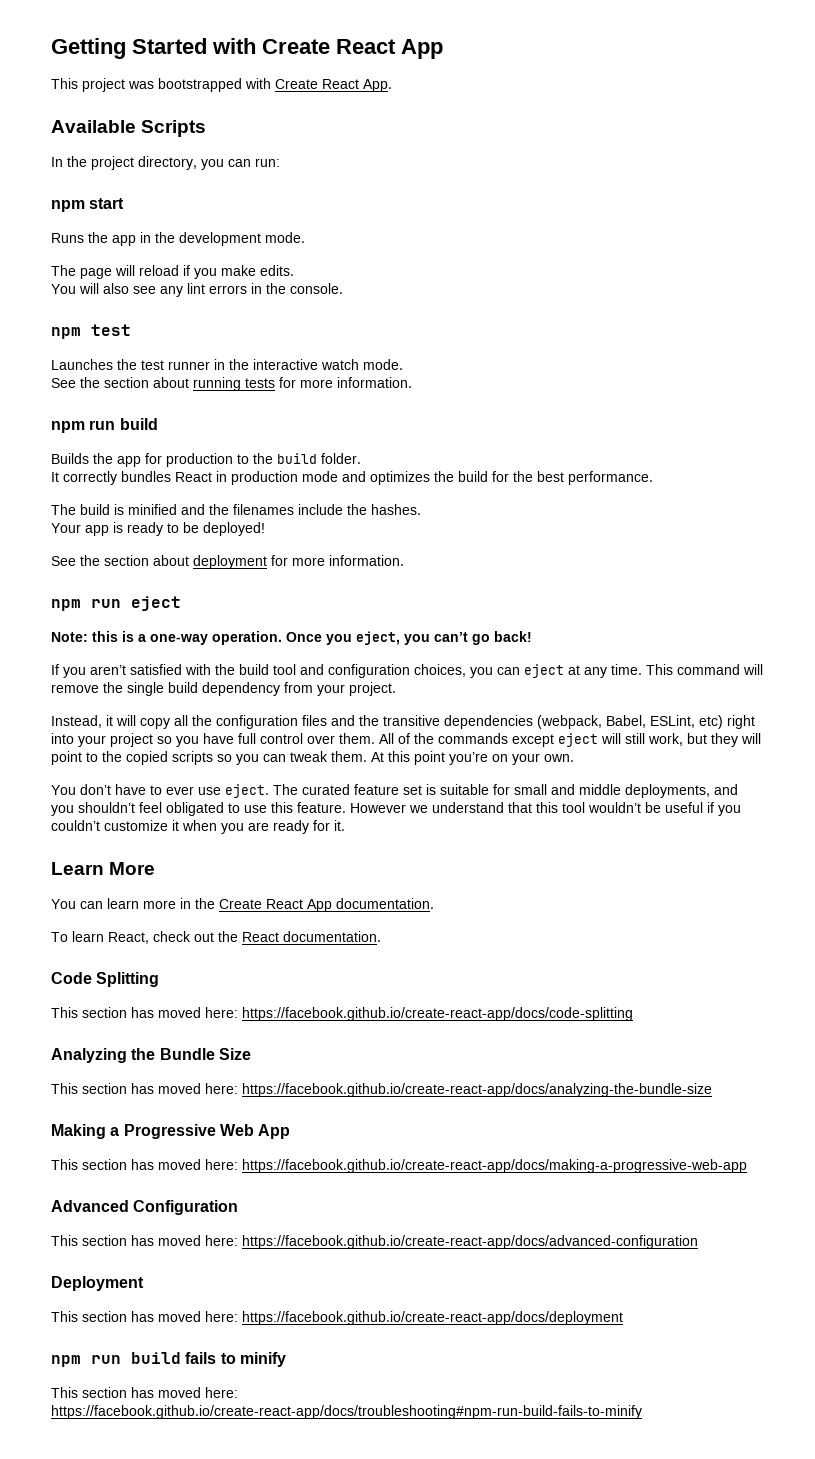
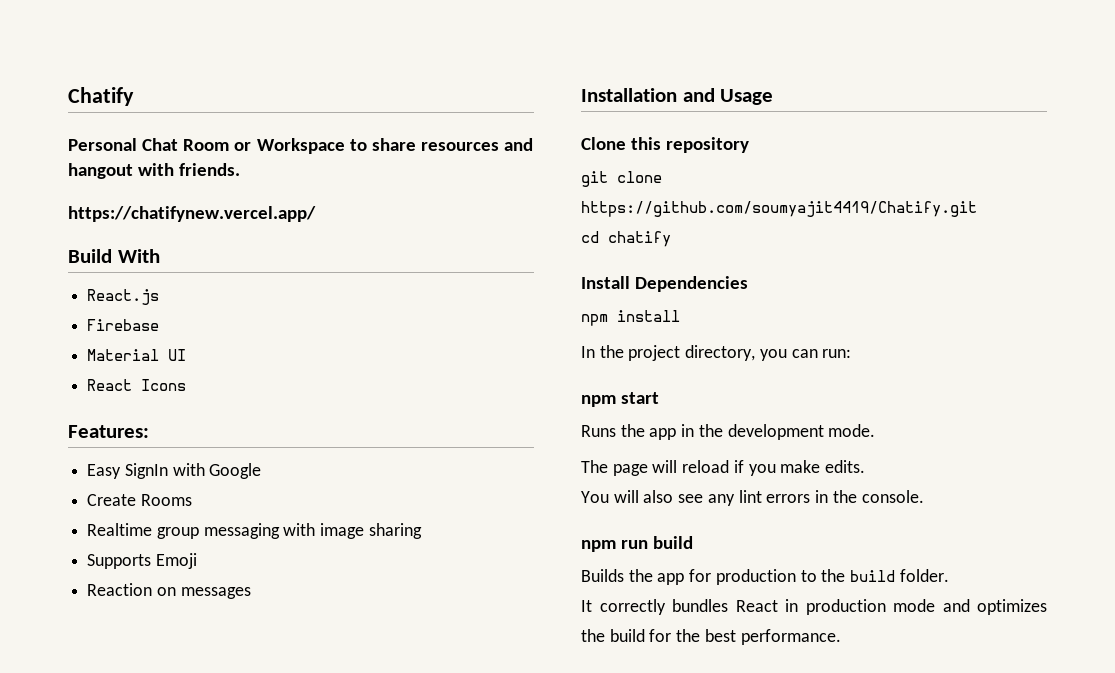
- Getting Started with Create React App
- This project was bootstrapped with Create React App.
- Available Scripts
+ Chatify
+ Personal Chat Room or Workspace to share resources and hangout with friends.
+ https://chatifynew.vercel.app/
+ Build With
+ React.js
+ Firebase
+ Material UI
+ React Icons
+ Features:
+ Easy SignIn with Google
+ Create Rooms
+ Realtime group messaging with image sharing
+ Supports Emoji
+ Reaction on messages
+ Installation and Usage
+ Clone this repository
+ git clone https://github.com/soumyajit4419/Chatify.git
+ cd chatify
+ Install Dependencies
+ npm install
- npm test
- Launches the test runner in the interactive watch mode.
- See the section about running tests for more information.
- The build is minified and the filenames include the hashes.
- Your app is ready to be deployed!
- See the section about deployment for more information.
- npm run eject
- Note: this is a one-way operation. Once you eject, you can’t go back!
- If you aren’t satisfied with the build tool and configuration choices, you can eject at any time. This command will remove the single build dependency from your project.
- Instead, it will copy all the configuration files and the transitive dependencies (webpack, Babel, ESLint, etc) right into your project so you have full control over them. All of the commands except eject will still work, but they will point to the copied scripts so you can tweak them. At this point you’re on your own.
- You don’t have to ever use eject. The curated feature set is suitable for small and middle deployments, and you shouldn’t feel obligated to use this feature. However we understand that this tool wouldn’t be useful if you couldn’t customize it when you are ready for it.
- Learn More
- You can learn more in the Create React App documentation.
- To learn React, check out the React documentation.
- Code Splitting
- This section has moved here: https://facebook.github.io/create-react-app/docs/code-splitting
- Analyzing the Bundle Size
- This section has moved here: https://facebook.github.io/create-react-app/docs/analyzing-the-bundle-size
- Making a Progressive Web App
- This section has moved here: https://facebook.github.io/create-react-app/docs/making-a-progressive-web-app
- Advanced Configuration
- This section has moved here: https://facebook.github.io/create-react-app/docs/advanced-configuration
- Deployment
- This section has moved here: https://facebook.github.io/create-react-app/docs/deployment
- npm run build fails to minify
- This section has moved here: https://facebook.github.io/create-react-app/docs/troubleshooting#npm-run-build-fails-to-minify

